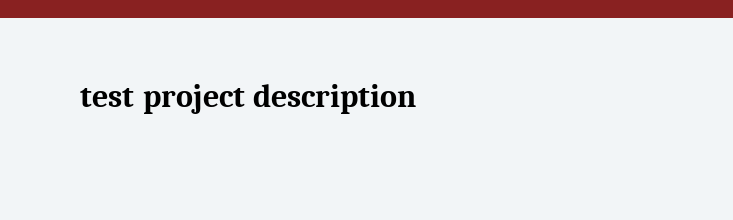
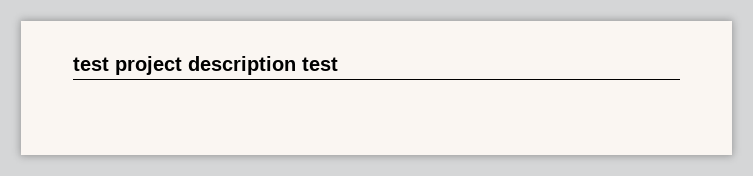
- test project description
+ test project description test

